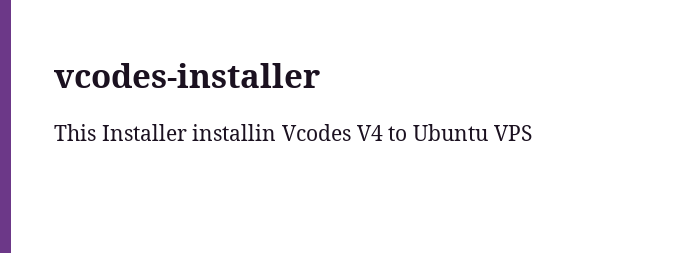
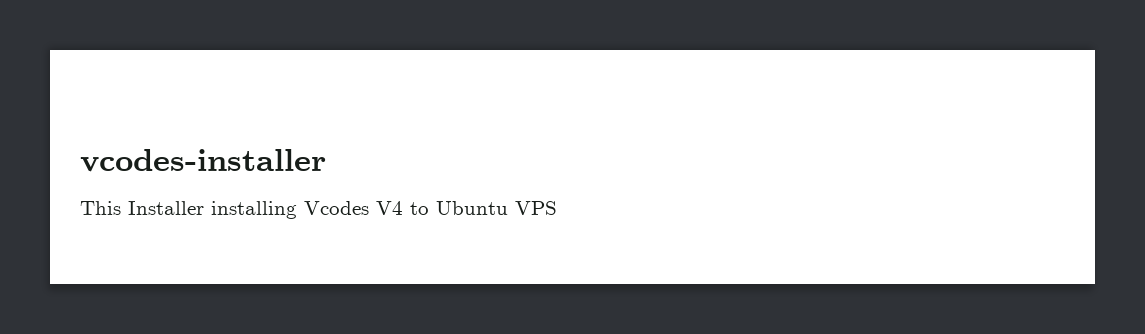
- This Installer installin Vcodes V4 to Ubuntu VPS
+ This Installer installing Vcodes V4 to Ubuntu VPS

